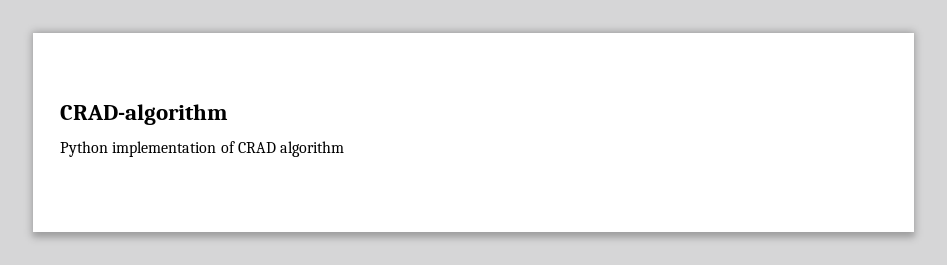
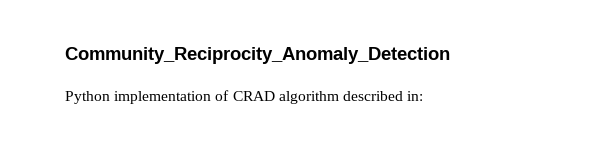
- CRAD-algorithm
+ Community_Reciprocity_Anomaly_Detection
- Python implementation of CRAD algorithm
+ Python implementation of CRAD algorithm described in:

